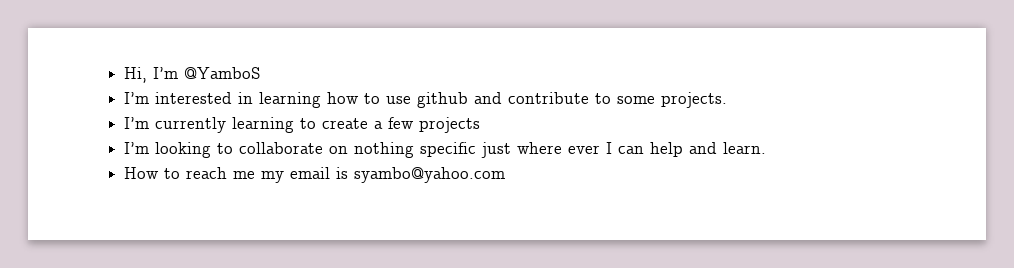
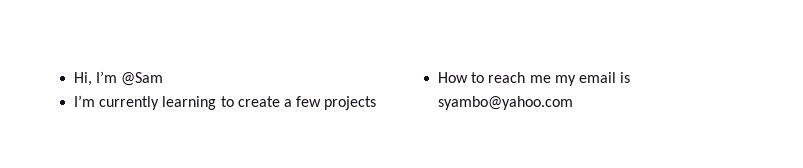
- Hi, I’m @YamboS
- I’m interested in learning how to use github and contribute to some projects.
+ Hi, I’m @Sam
- I’m looking to collaborate on nothing specific just where ever I can help and learn.

